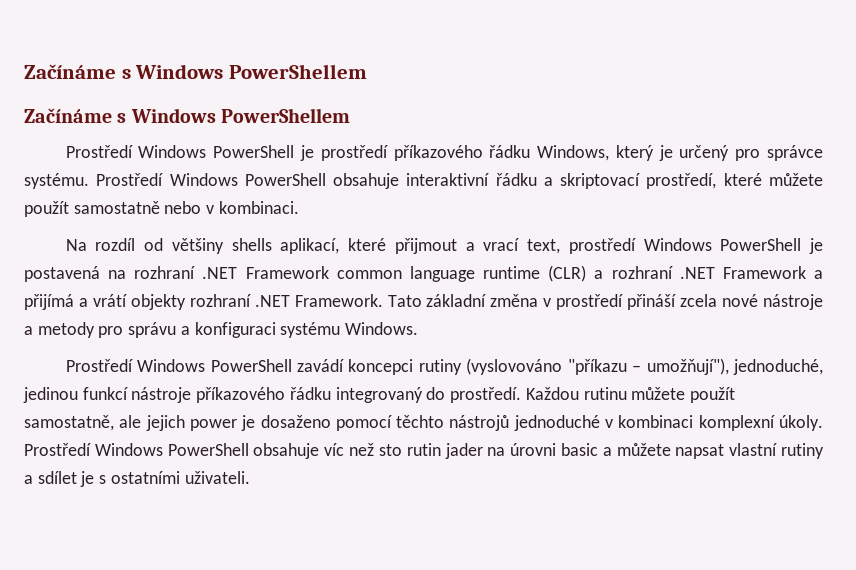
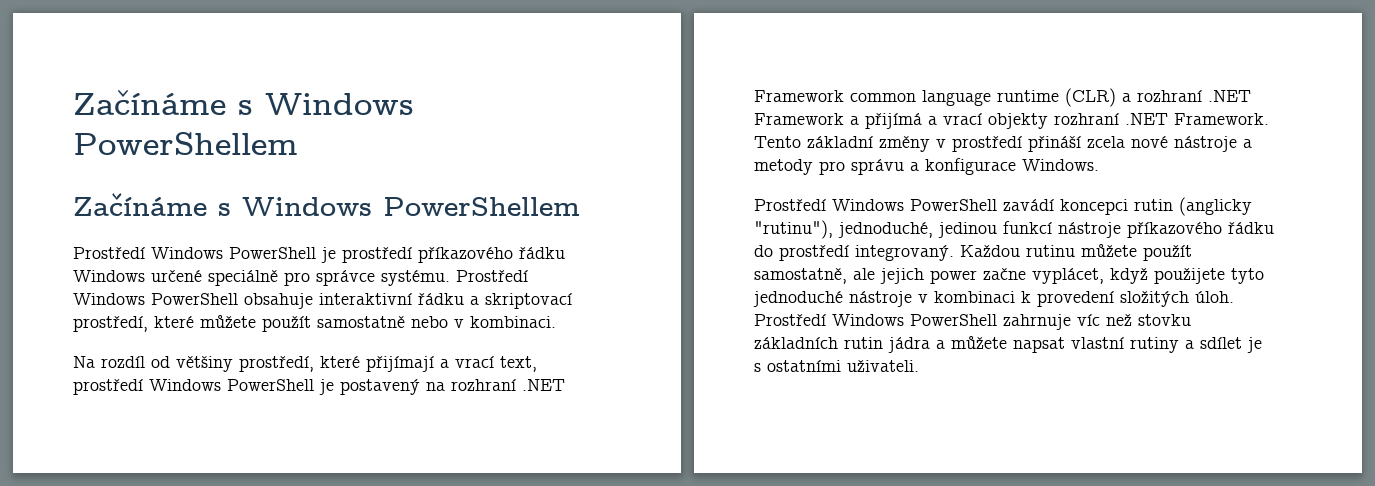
- Prostředí Windows PowerShell je prostředí příkazového řádku Windows, který je určený pro správce systému.
+ Prostředí Windows PowerShell je prostředí příkazového řádku Windows určené speciálně pro správce systému.
- Na rozdíl od většiny shells aplikací, které přijmout a vrací text, prostředí Windows PowerShell je postavená na rozhraní .NET Framework common language runtime (CLR) a rozhraní .NET Framework a přijímá a vrátí objekty rozhraní .NET Framework.
+ Na rozdíl od většiny prostředí, které přijímají a vrací text, prostředí Windows PowerShell je postavený na rozhraní .NET Framework common language runtime (CLR) a rozhraní .NET Framework a přijímá a vrací objekty rozhraní .NET Framework.
- Tato základní změna v prostředí přináší zcela nové nástroje a metody pro správu a konfiguraci systému Windows.
+ Tento základní změny v prostředí přináší zcela nové nástroje a metody pro správu a konfigurace Windows.
- Prostředí Windows PowerShell zavádí koncepci rutiny (vyslovováno "příkazu – umožňují"), jednoduché, jedinou funkcí nástroje příkazového řádku integrovaný do prostředí.
+ Prostředí Windows PowerShell zavádí koncepci rutin (anglicky "rutinu"), jednoduché, jedinou funkcí nástroje příkazového řádku do prostředí integrovaný.
- Každou rutinu můžete použít samostatně, ale jejich power je dosaženo pomocí těchto nástrojů jednoduché v kombinaci komplexní úkoly. Prostředí Windows PowerShell obsahuje víc než sto rutin jader na úrovni basic a můžete napsat vlastní rutiny a sdílet je s ostatními uživateli.
+ Každou rutinu můžete použít samostatně, ale jejich power začne vyplácet, když použijete tyto jednoduché nástroje v kombinaci k provedení složitých úloh. Prostředí Windows PowerShell zahrnuje víc než stovku základních rutin jádra a můžete napsat vlastní rutiny a sdílet je s ostatními uživateli.

